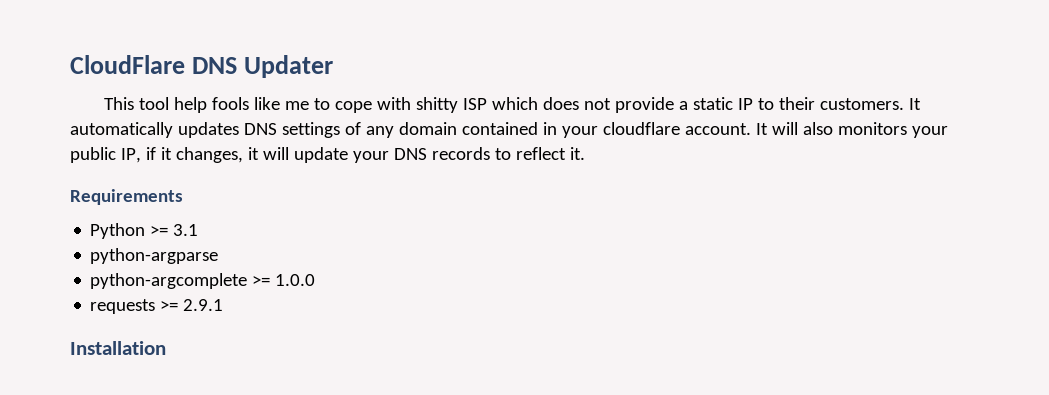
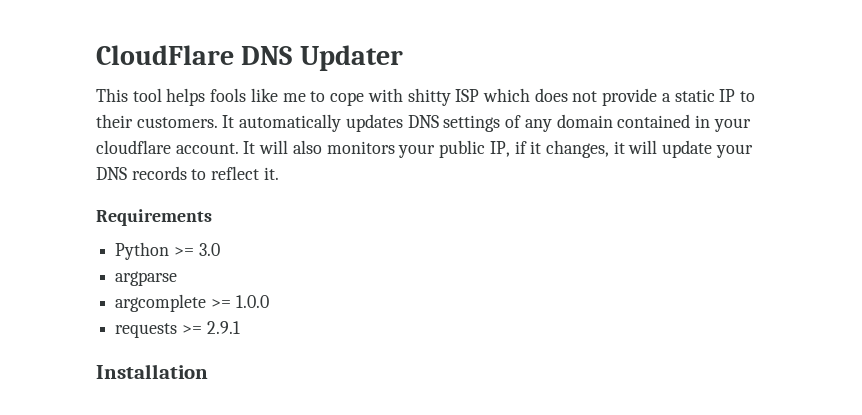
- This tool help fools like me to cope with shitty ISP which does not provide a static IP to their customers.
+ This tool helps fools like me to cope with shitty ISP which does not provide a static IP to their customers.
- Python >= 3.1
- python-argparse
- python-argcomplete >= 1.0.0
+ Python >= 3.0
+ argparse
+ argcomplete >= 1.0.0

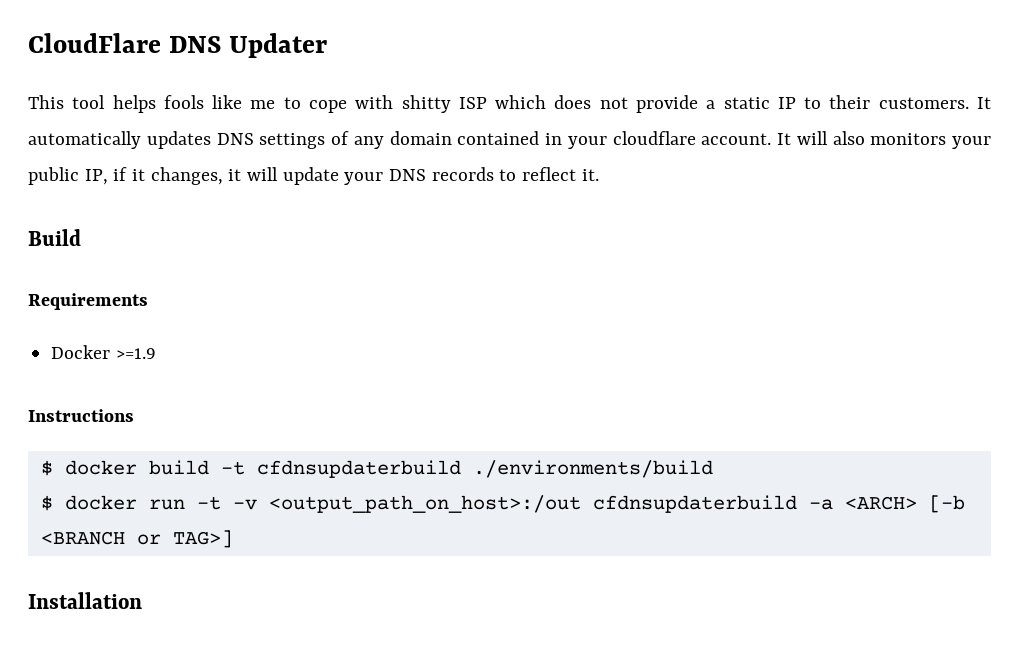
+ Build
- Python >= 3.0
- argparse
- argcomplete >= 1.0.0
- requests >= 2.9.1
+ Docker >=1.9
+ Instructions
+ $ docker build -t cfdnsupdaterbuild ./environments/build
+ $ docker run -t -v <output_path_on_host>:/out cfdnsupdaterbuild -a <ARCH> [-b <BRANCH or TAG>]

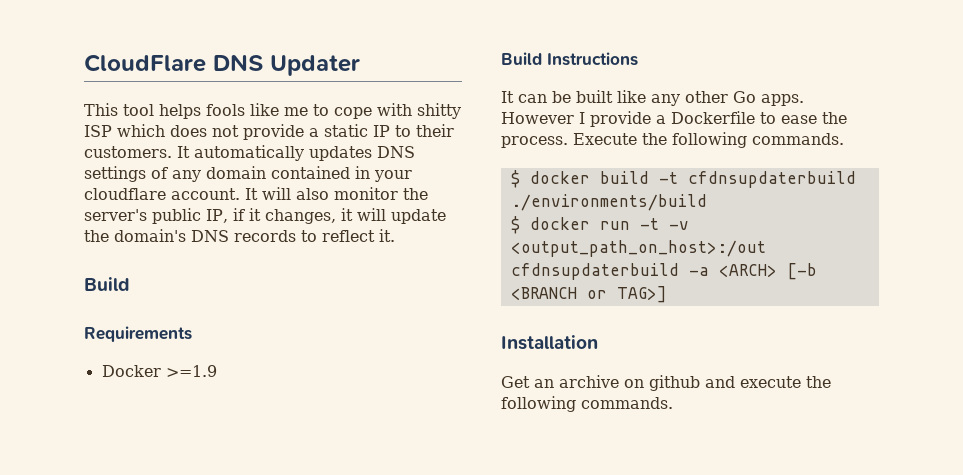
- It will also monitors your public IP, if it changes, it will update your DNS records to reflect it.
+ It will also monitor the server's public IP, if it changes, it will update the domain's DNS records to reflect it.
- Instructions
+ Build Instructions
+ It can be built like any other Go apps. However I provide a Dockerfile to ease the process. Execute the following commands.
+ Get an archive on github and execute the following commands.

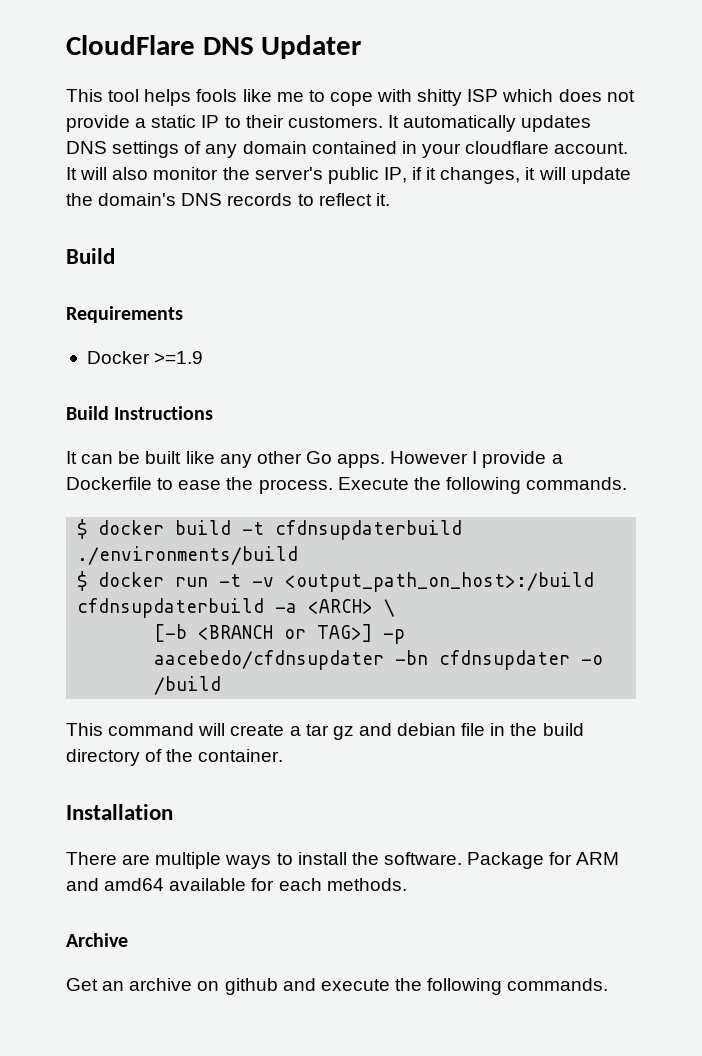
- $ docker run -t -v <output_path_on_host>:/out cfdnsupdaterbuild -a <ARCH> [-b <BRANCH or TAG>]
+ $ docker run -t -v <output_path_on_host>:/build cfdnsupdaterbuild -a <ARCH> \
+ [-b <BRANCH or TAG>] -p aacebedo/cfdnsupdater -bn cfdnsupdater -o /build
+ This command will create a tar gz and debian file in the build directory of the container.
  Installation
+ There are multiple ways to install the software. Package for ARM and amd64 available for each methods.
+ Archive

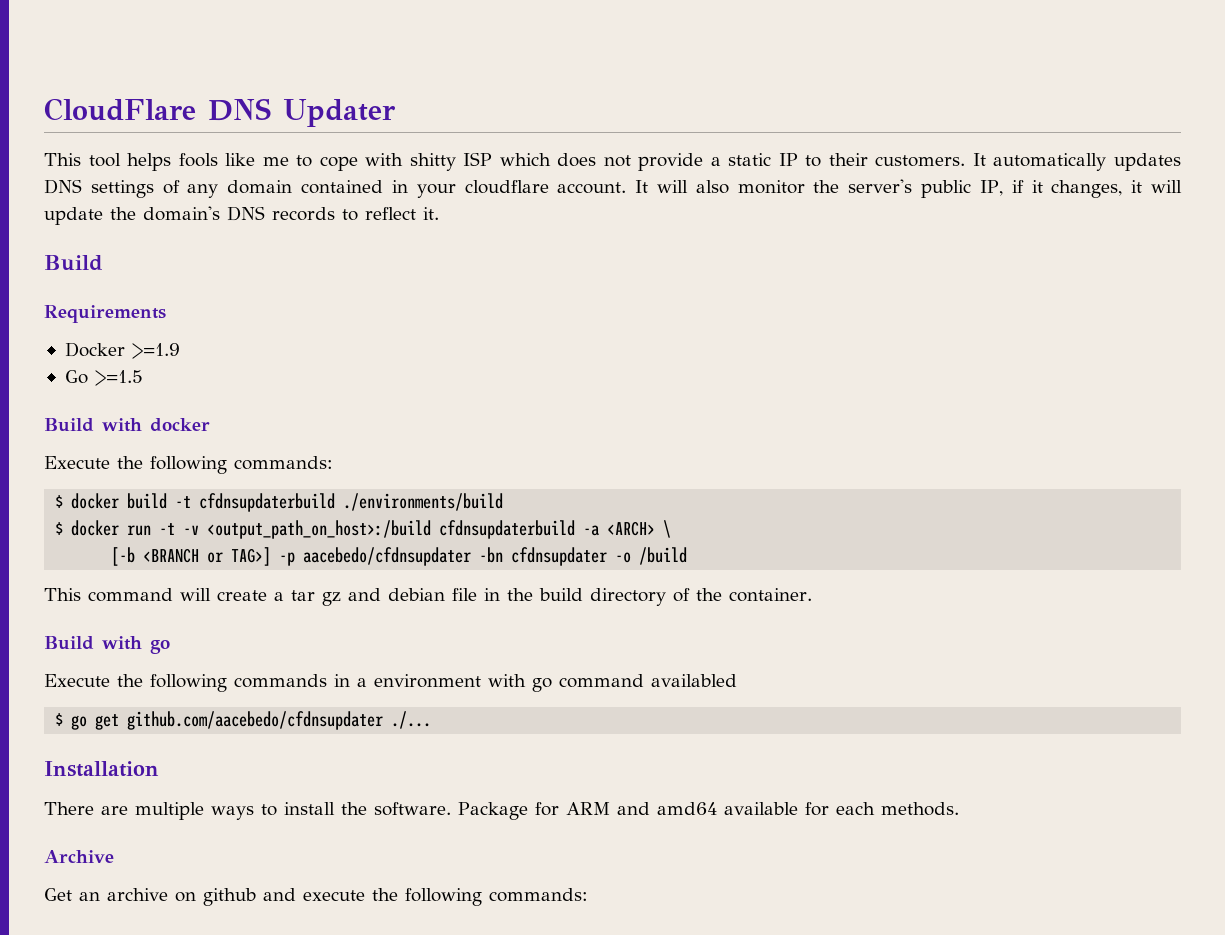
- Build Instructions
- It can be built like any other Go apps. However I provide a Dockerfile to ease the process. Execute the following commands.
+ Go >=1.5
+ Build with docker
+ Execute the following commands:
+ Build with go
+ Execute the following commands in a environment with go command availabled
+ $ go get github.com/aacebedo/cfdnsupdater ./...
- Get an archive on github and execute the following commands.
+ Get an archive on github and execute the following commands:

